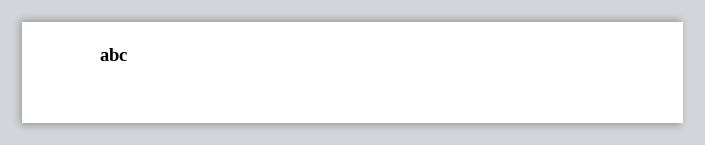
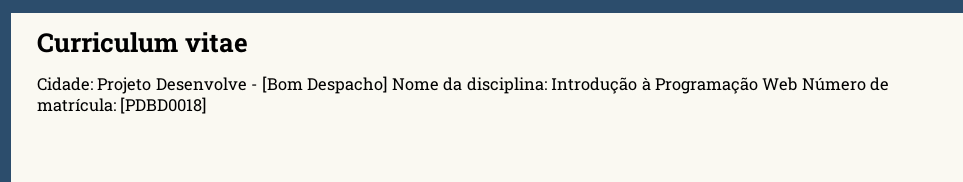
- abc
+ Curriculum vitae
+ Cidade: Projeto Desenvolve - [Bom Despacho] Nome da disciplina: Introdução à Programação Web Número de matrícula: [PDBD0018]

